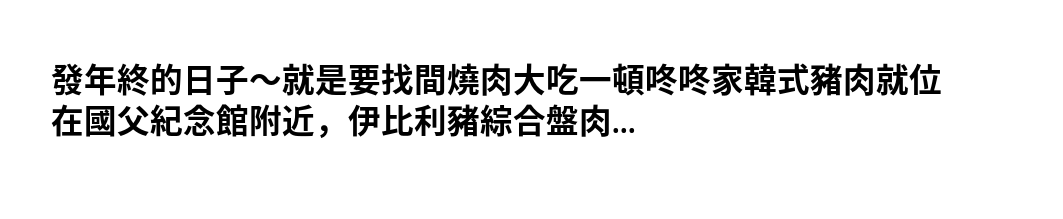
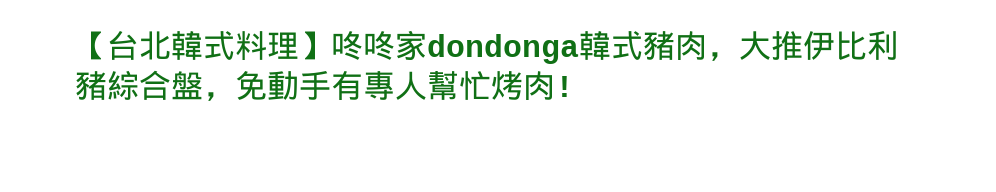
- 發年終的日子～就是要找間燒肉大吃一頓咚咚家韓式豬肉就位在國父紀念館附近，伊比利豬綜合盤肉...
+ 【台北韓式料理】咚咚家dondonga韓式豬肉，大推伊比利豬綜合盤，免動手有專人幫忙烤肉!

